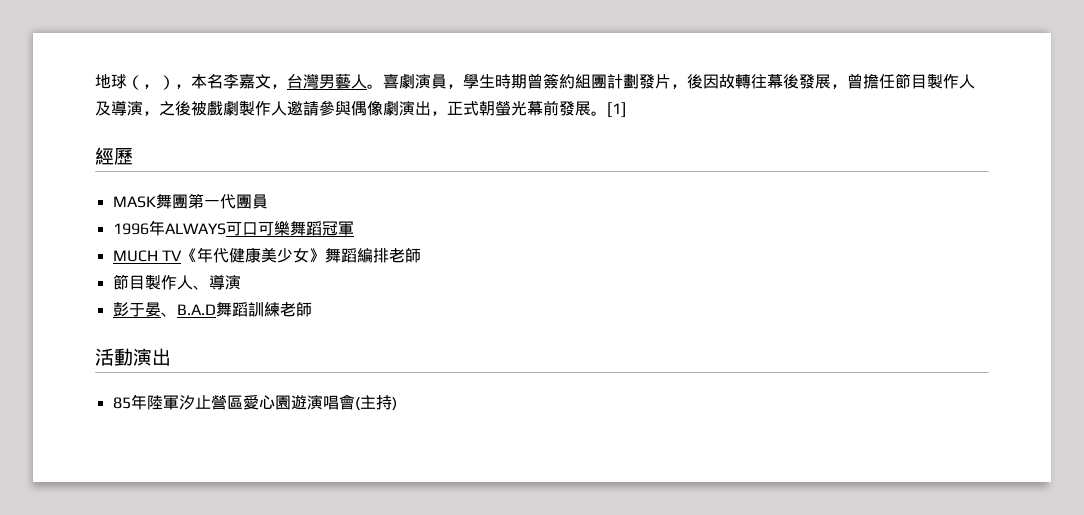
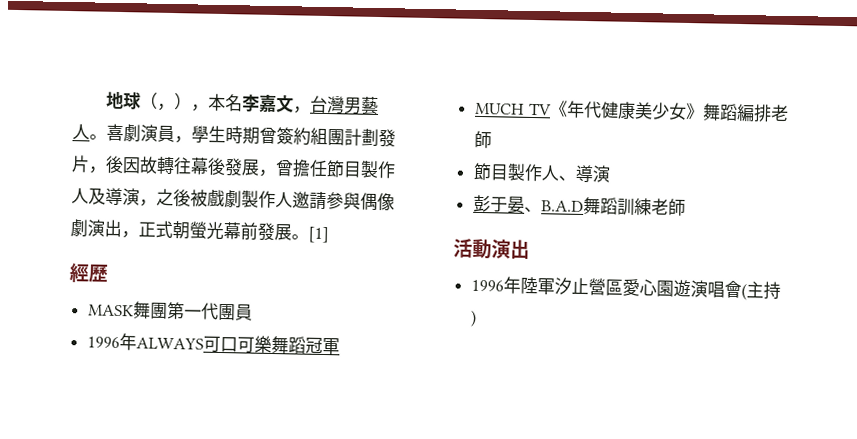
- 85年陸軍汐止營區愛心園遊演唱會(主持)
+ 1996年陸軍汐止營區愛心園遊演唱會(主持)

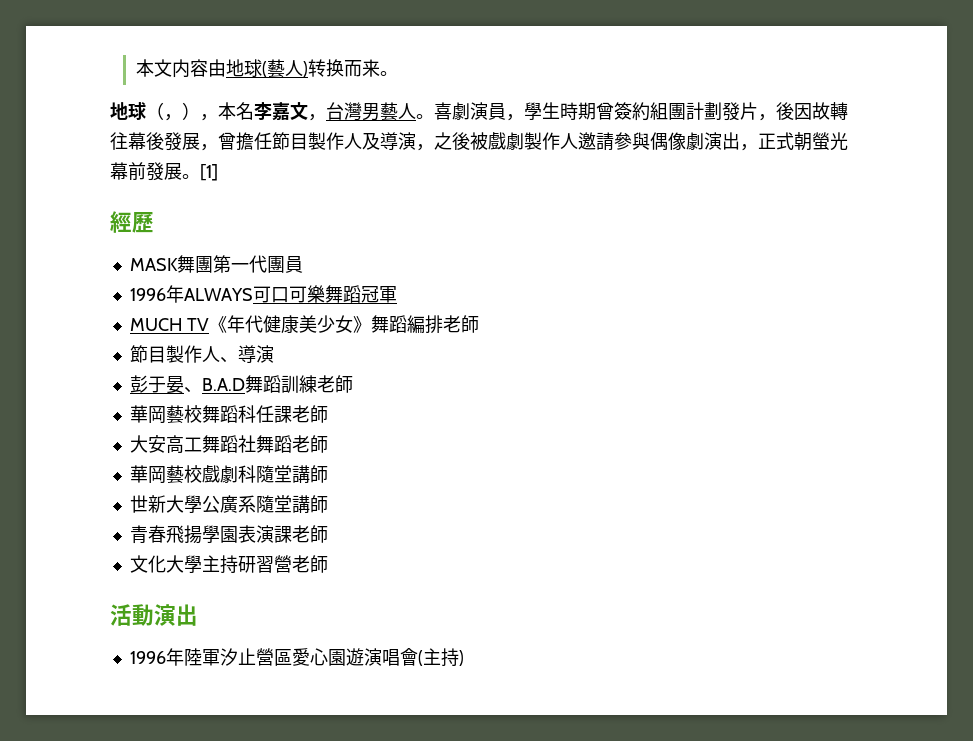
+ 本文内容由地球(藝人)转换而来。
+ 華岡藝校舞蹈科任課老師
+ 大安高工舞蹈社舞蹈老師
+ 華岡藝校戲劇科隨堂講師
+ 世新大學公廣系隨堂講師
+ 青春飛揚學園表演課老師
+ 文化大學主持研習營老師

